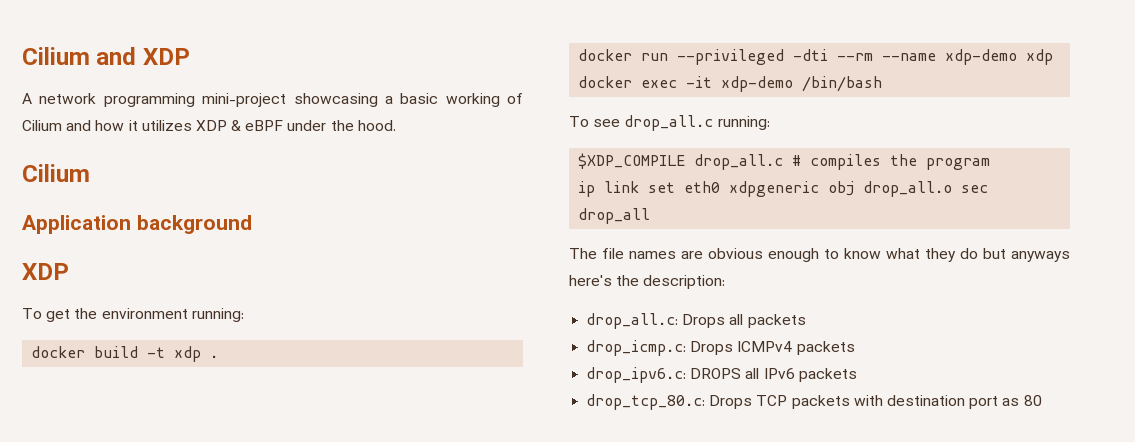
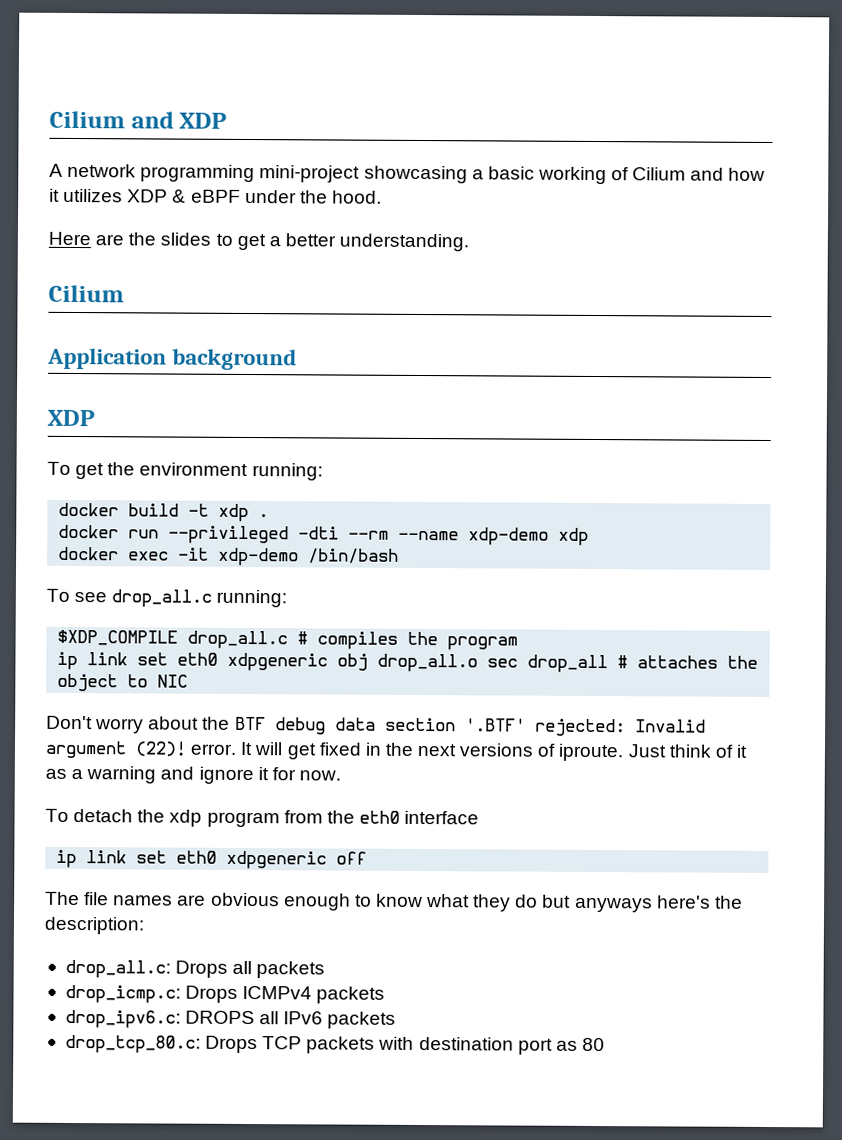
+ Here are the slides to get a better understanding.
- ip link set eth0 xdpgeneric obj drop_all.o sec drop_all
+ ip link set eth0 xdpgeneric obj drop_all.o sec drop_all # attaches the object to NIC
+ Don't worry about the BTF debug data section '.BTF' rejected: Invalid argument (22)! error. It will get fixed in the next versions of iproute. Just think of it as a warning and ignore it for now.
+ To detach the xdp program from the eth0 interface
+ ip link set eth0 xdpgeneric off

